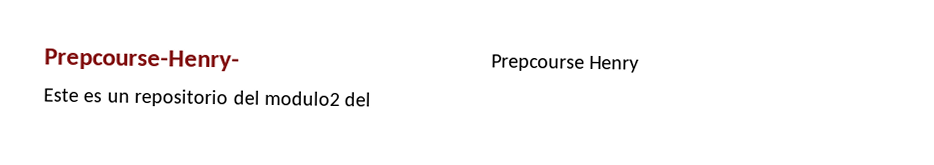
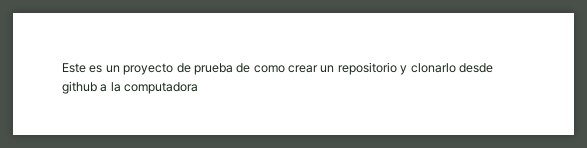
- Prepcourse-Henry-
- Este es un repositorio del modulo2 del Prepcourse Henry
+ Este es un proyecto de prueba de como crear un repositorio y clonarlo desde github a la computadora

